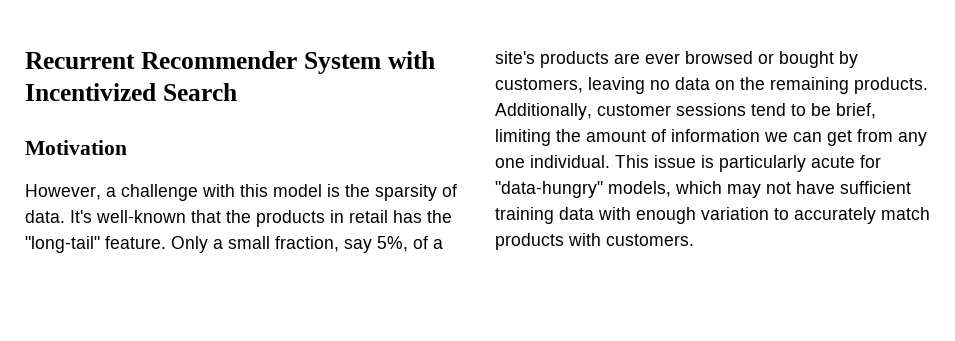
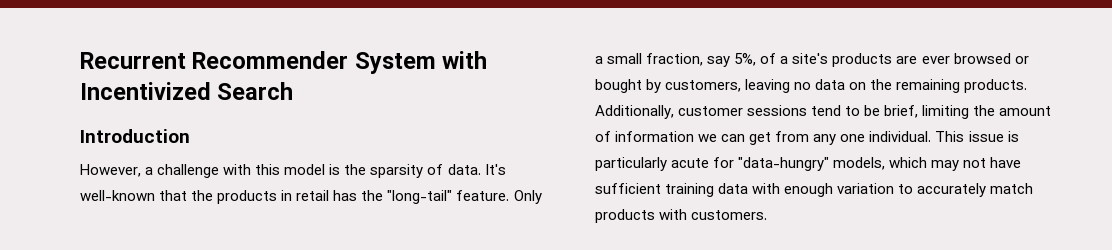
- Motivation
+ Introduction

